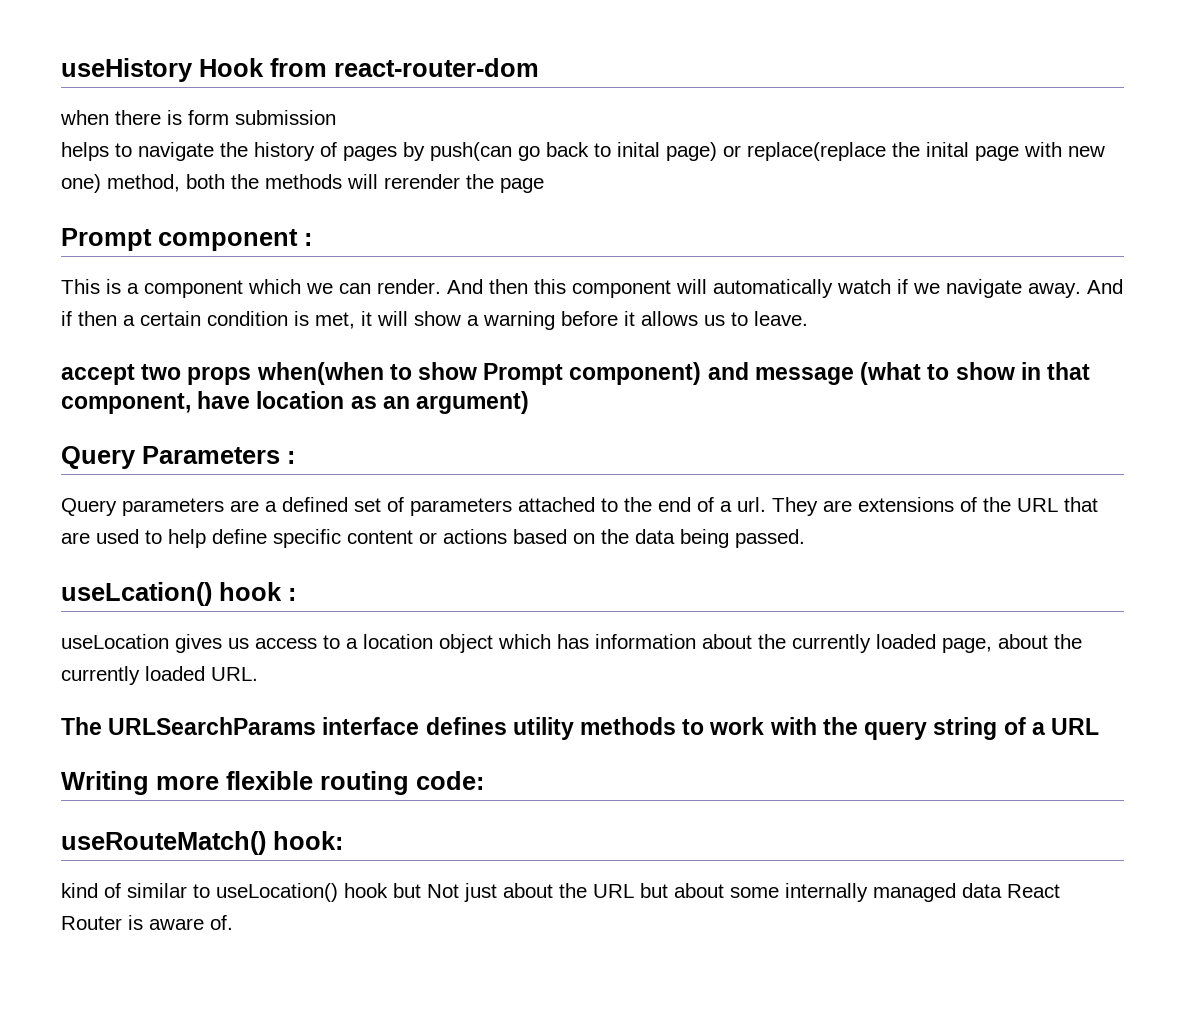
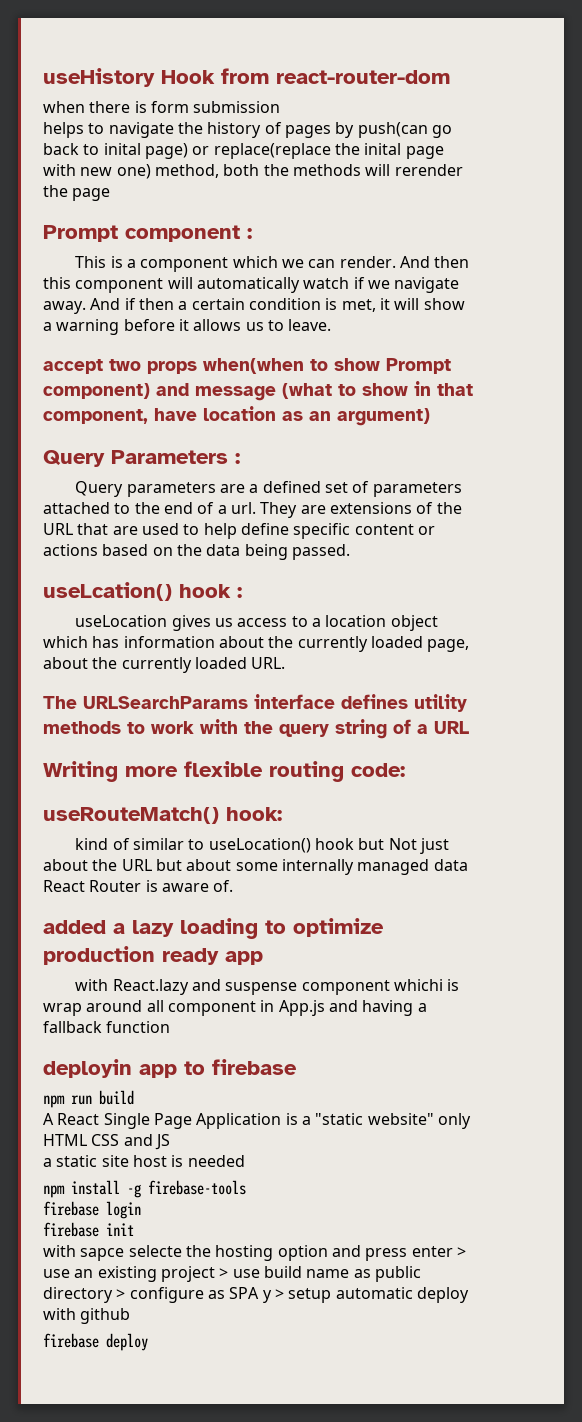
+ added a lazy loading to optimize production ready app
+ with React.lazy and suspense component whichi is wrap around all component in App.js and having a fallback function
+ deployin app to firebase
+ npm run build
+ A React Single Page Application is a "static website" only HTML CSS and JS
+ a static site host is needed
+ npm install -g firebase-tools
+ firebase login
+ firebase init
+ with sapce selecte the hosting option and press enter > use an existing project > use build name as public directory > configure as SPA y > setup automatic deploy with github
+ firebase deploy

